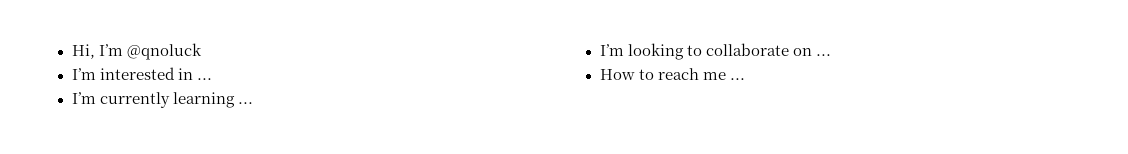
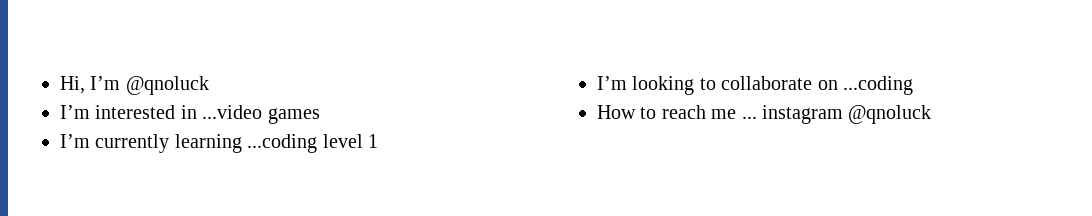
- I’m interested in ...
+ I’m interested in ...video games
- I’m currently learning ...
+ I’m currently learning ...coding level 1
- I’m looking to collaborate on ...
+ I’m looking to collaborate on ...coding
- How to reach me ...
+ How to reach me ... instagram @qnoluck

